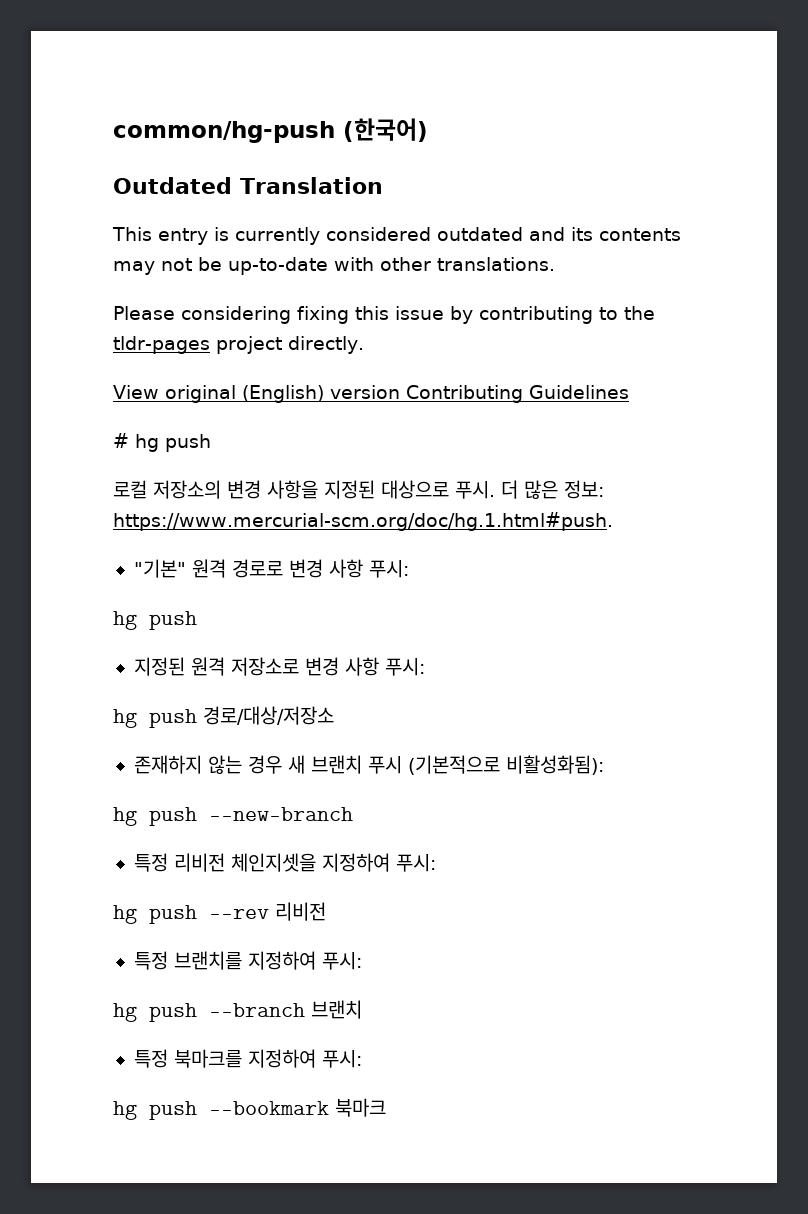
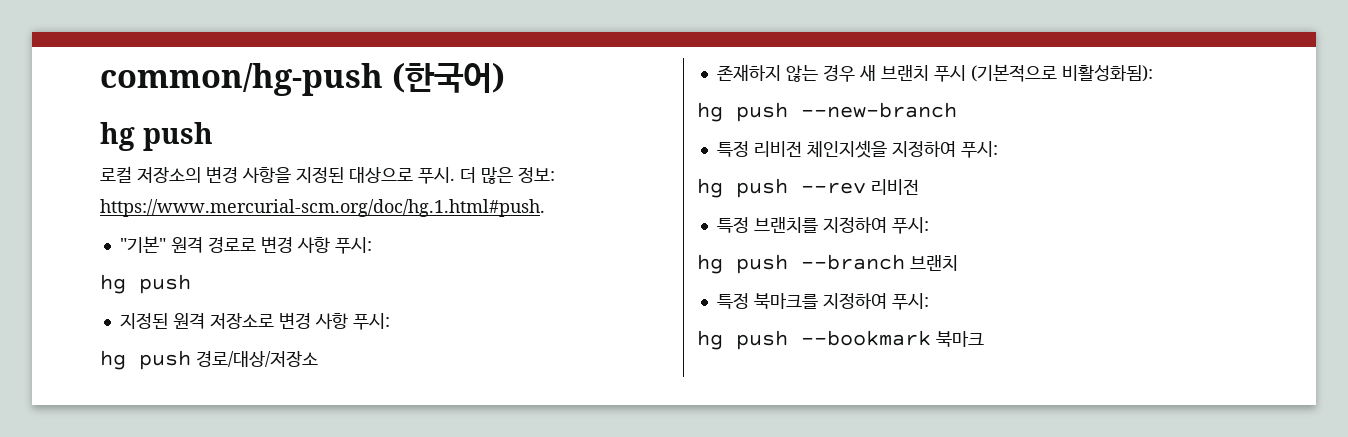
  common/hg-push (한국어)
- Outdated Translation
- This entry is currently considered outdated and its contents may not be up-to-date with other translations.
- Please considering fixing this issue by contributing to the tldr-pages project directly.
- View original (English) version Contributing Guidelines
- # hg push
+ hg push

